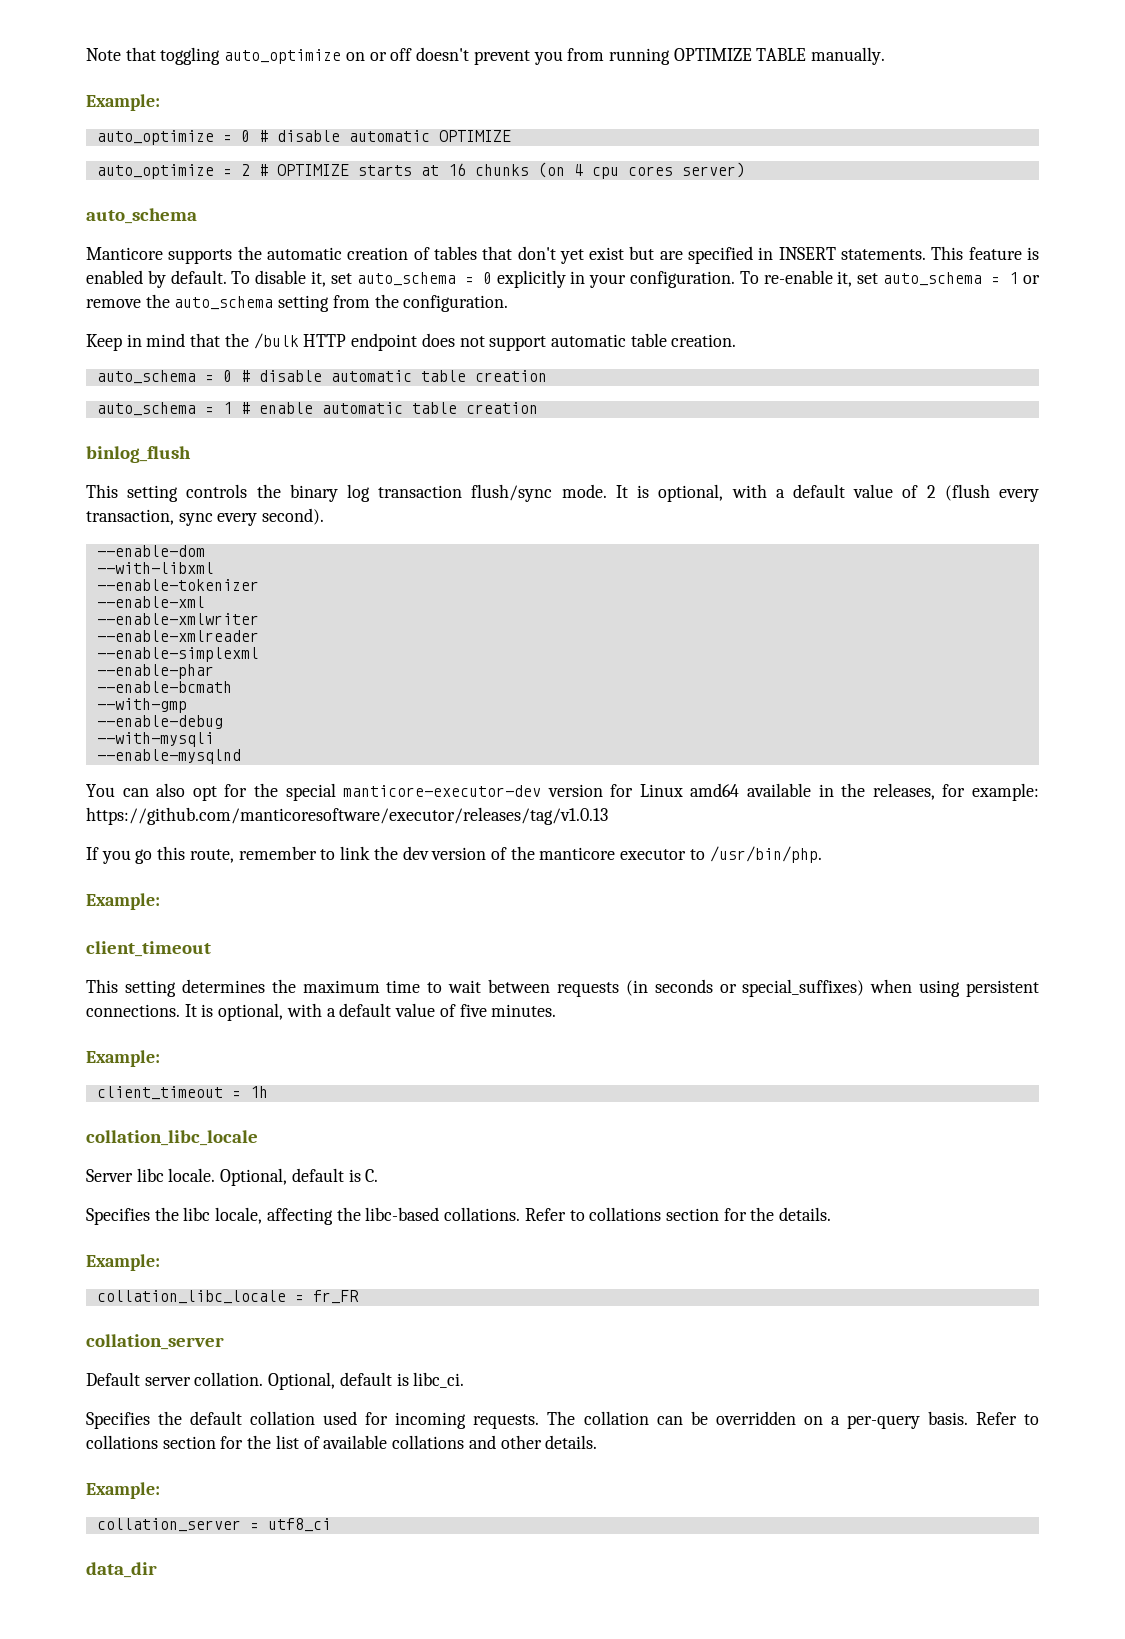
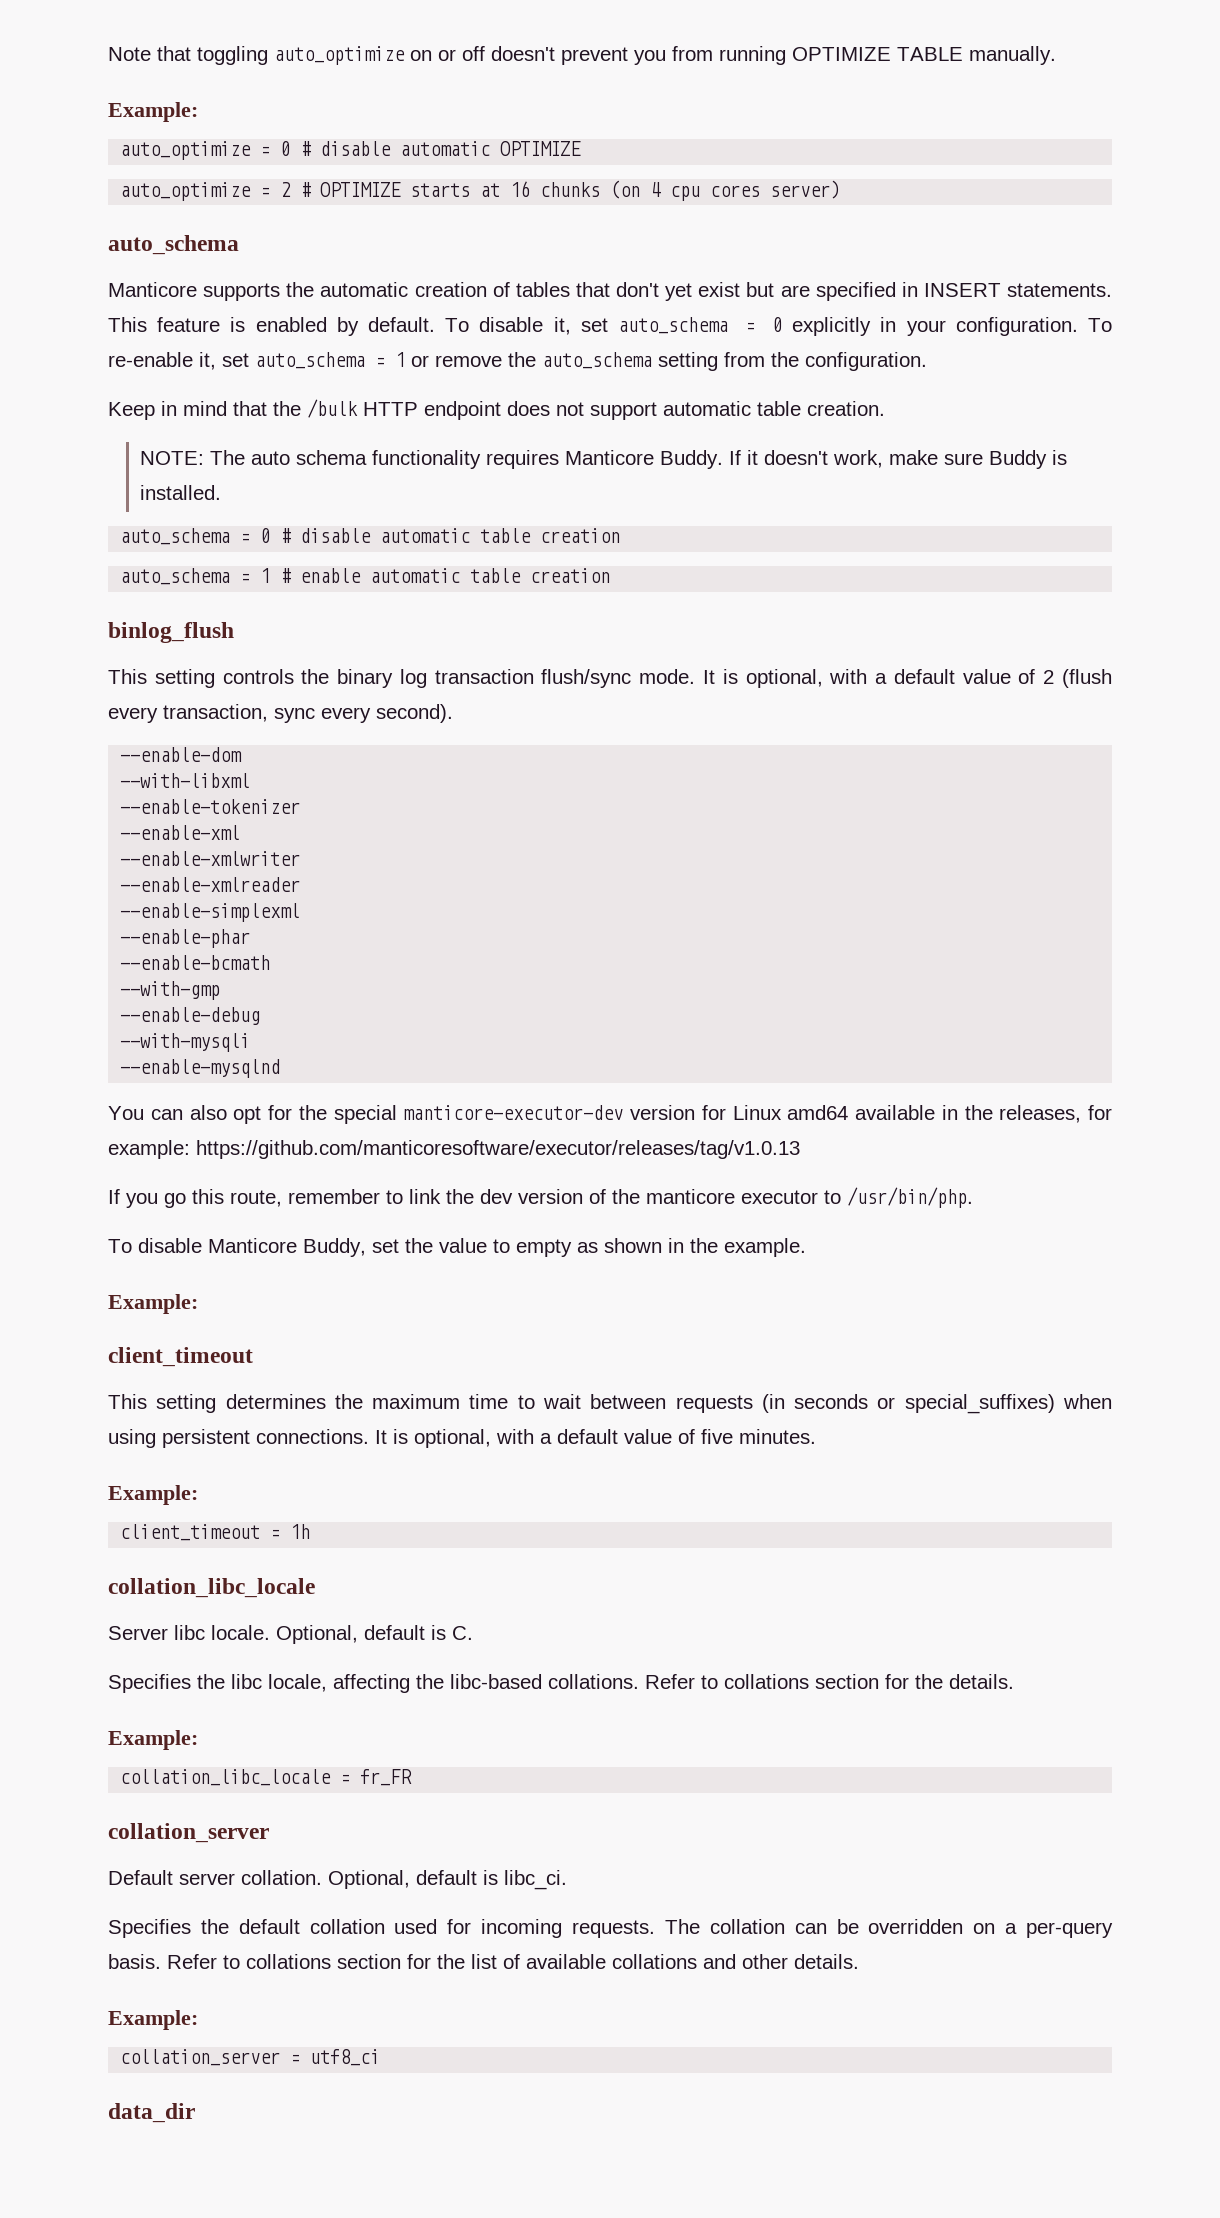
+ NOTE: The auto schema functionality requires Manticore Buddy. If it doesn't work, make sure Buddy is installed.
+ To disable Manticore Buddy, set the value to empty as shown in the example.

